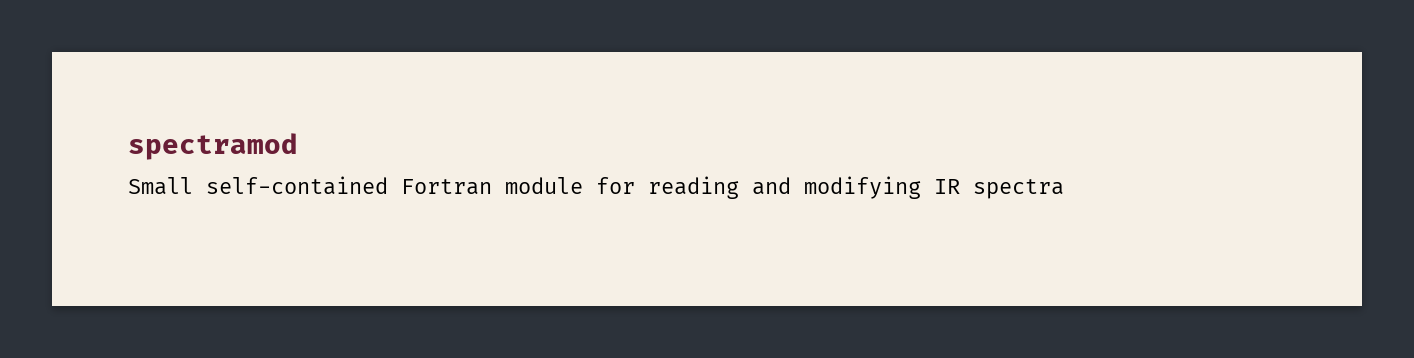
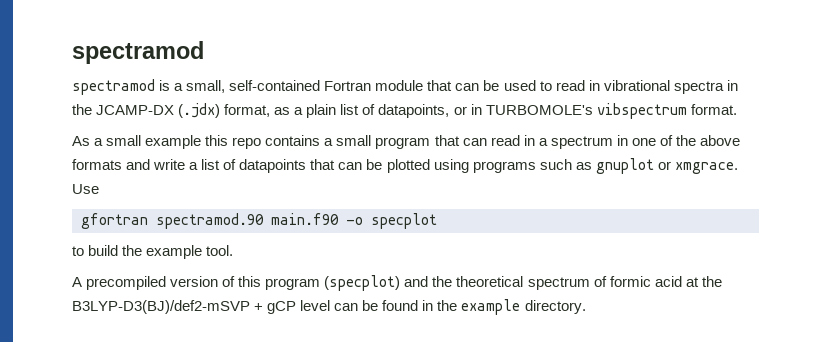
- Small self-contained Fortran module for reading and modifying IR spectra
+ spectramod is a small, self-contained Fortran module that can be used to read in vibrational spectra in the JCAMP-DX (.jdx) format, as a plain list of datapoints, or in TURBOMOLE's vibspectrum format.
+ As a small example this repo contains a small program that can read in a spectrum in one of the above formats and write a list of datapoints that can be plotted using programs such as gnuplot or xmgrace. Use
+ gfortran spectramod.90 main.f90 -o specplot
+ to build the example tool.
+ A precompiled version of this program (specplot) and the theoretical spectrum of formic acid at the B3LYP-D3(BJ)/def2-mSVP + gCP level can be found in the example directory.

